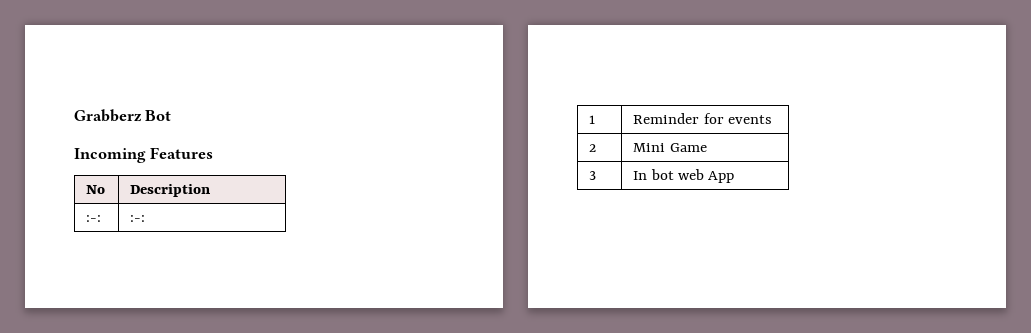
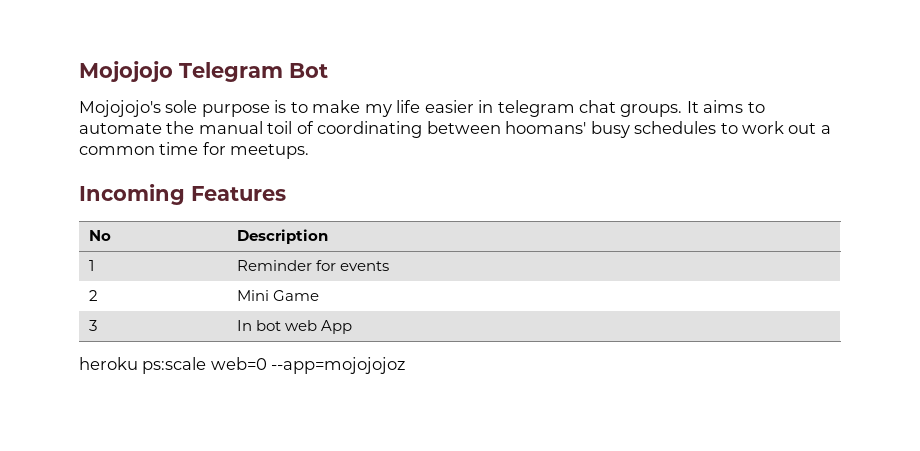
- Grabberz Bot
+ Mojojojo Telegram Bot
+ Mojojojo's sole purpose is to make my life easier in telegram chat groups. It aims to automate the manual toil of coordinating between hoomans' busy schedules to work out a common time for meetups.
- :-: | :-:
+ heroku ps:scale web=0 --app=mojojojoz

